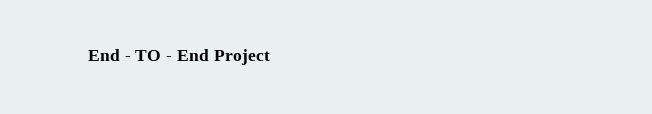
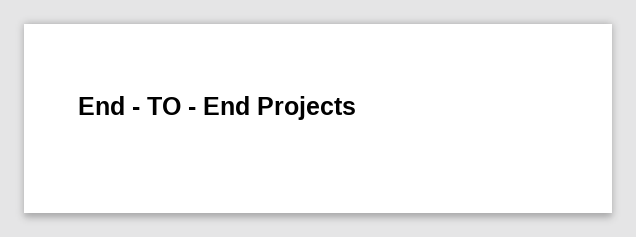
- End - TO - End Project
+ End - TO - End Projects

